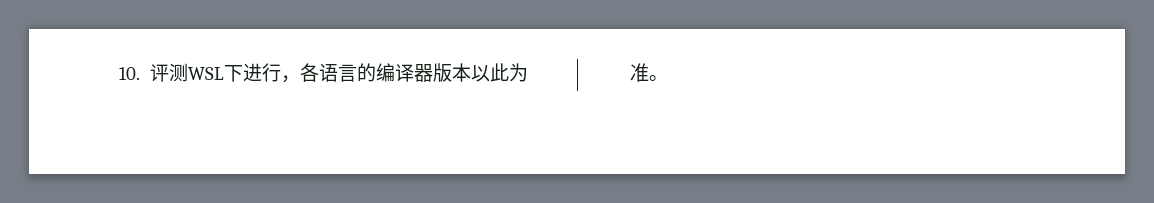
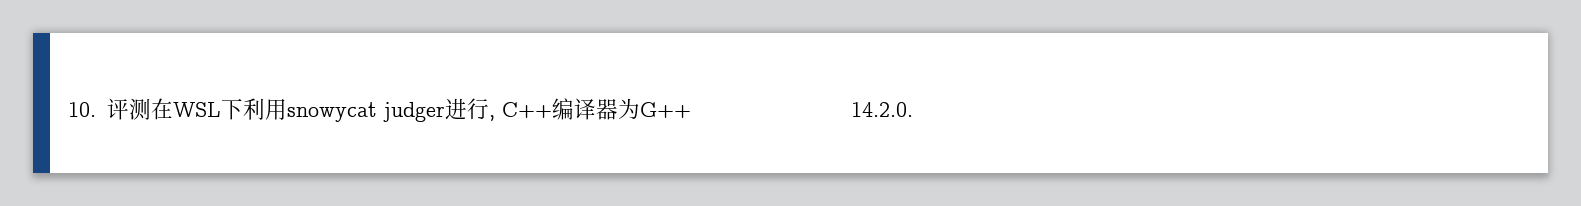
- 10.评测WSL下进行，各语言的编译器版本以此为准。
+ 10.评测在WSL下利用snowycat judger进行, C++编译器为G++ 14.2.0.

